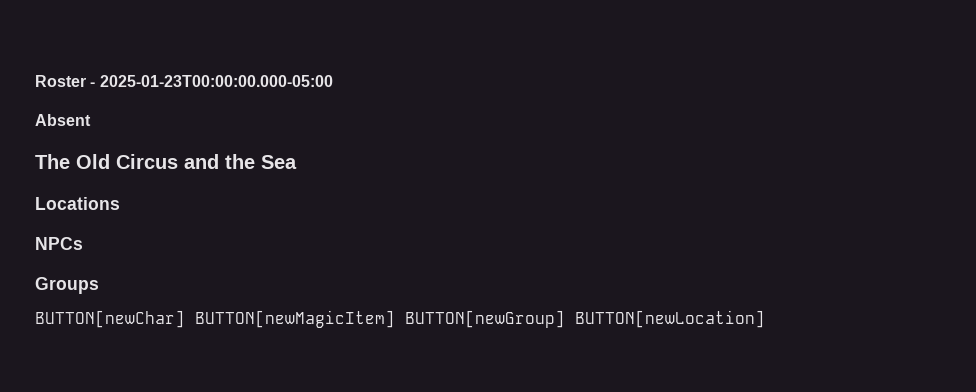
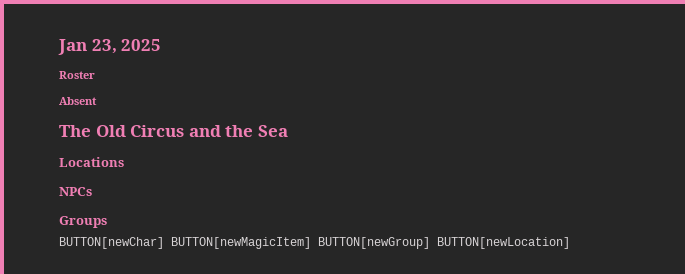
+ Jan 23, 2025
- Roster - 2025-01-23T00:00:00.000-05:00
+ Roster

